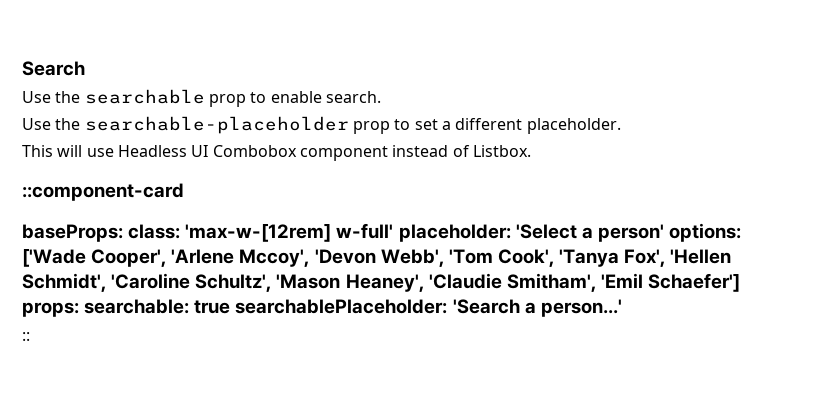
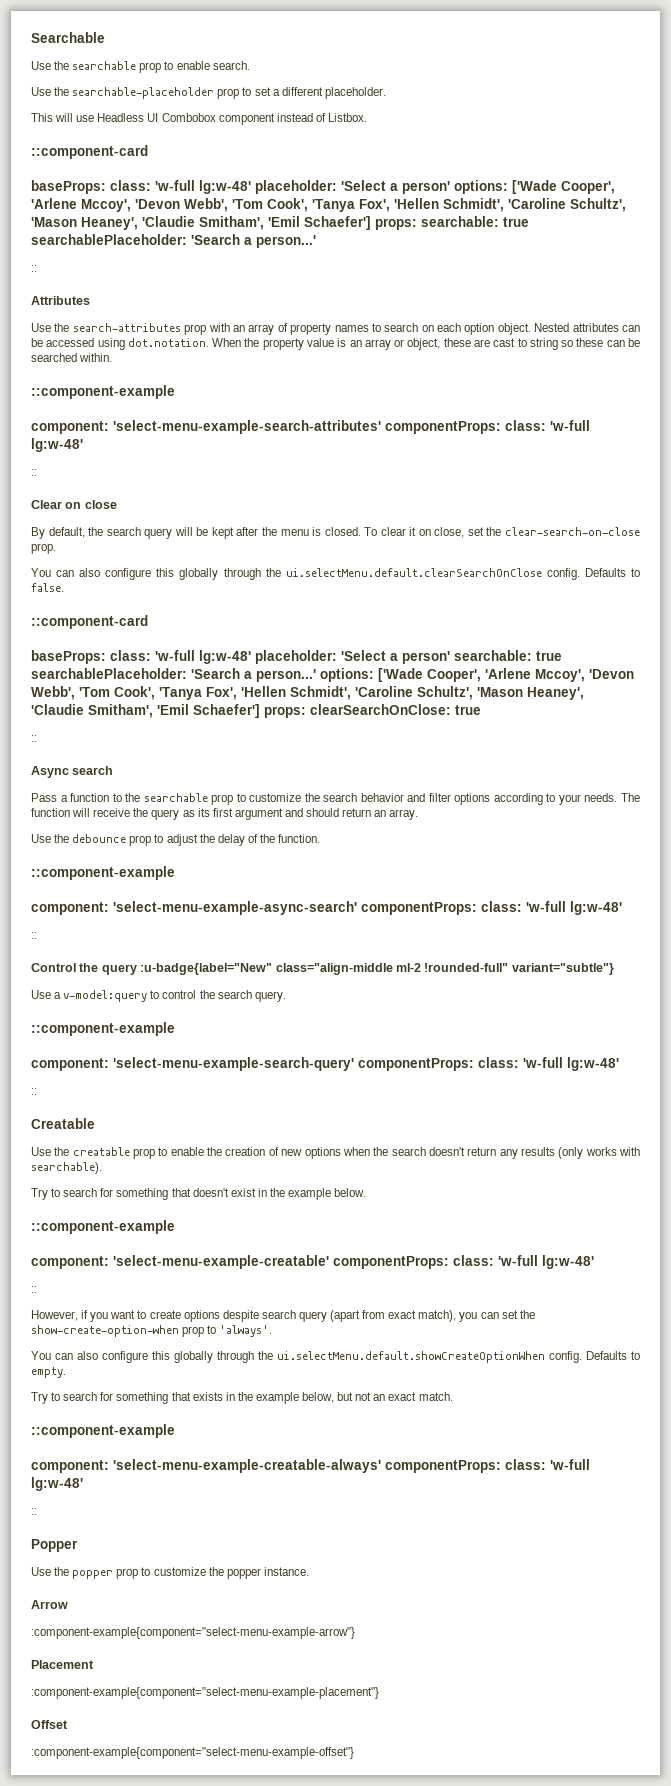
- Search
+ Searchable
- baseProps: class: 'max-w-[12rem] w-full' placeholder: 'Select a person' options: ['Wade Cooper', 'Arlene Mccoy', 'Devon Webb', 'Tom Cook', 'Tanya Fox', 'Hellen Schmidt', 'Caroline Schultz', 'Mason Heaney', 'Claudie Smitham', 'Emil Schaefer'] props: searchable: true searchablePlaceholder: 'Search a person...'
+ baseProps: class: 'w-full lg:w-48' placeholder: 'Select a person' options: ['Wade Cooper', 'Arlene Mccoy', 'Devon Webb', 'Tom Cook', 'Tanya Fox', 'Hellen Schmidt', 'Caroline Schultz', 'Mason Heaney', 'Claudie Smitham', 'Emil Schaefer'] props: searchable: true searchablePlaceholder: 'Search a person...'
+ Attributes
+ Use the search-attributes prop with an array of property names to search on each option object. Nested attributes can be accessed using dot.notation. When the property value is an array or object, these are cast to string so these can be searched within.
+ ::component-example
+ component: 'select-menu-example-search-attributes' componentProps: class: 'w-full lg:w-48'
+ ::
+ Clear on close
+ By default, the search query will be kept after the menu is closed. To clear it on close, set the clear-search-on-close prop.
+ You can also configure this globally through the ui.selectMenu.default.clearSearchOnClose config. Defaults to false.
+ ::component-card
+ baseProps: class: 'w-full lg:w-48' placeholder: 'Select a person' searchable: true searchablePlaceholder: 'Search a person...' options: ['Wade Cooper', 'Arlene Mccoy', 'Devon Webb', 'Tom Cook', 'Tanya Fox', 'Hellen Schmidt', 'Caroline Schultz', 'Mason Heaney', 'Claudie Smitham', 'Emil Schaefer'] props: clearSearchOnClose: true
+ ::
+ Async search
+ Pass a function to the searchable prop to customize the search behavior and filter options according to your needs. The function will receive the query as its first argument and should return an array.
+ Use the debounce prop to adjust the delay of the function.
+ ::component-example
+ component: 'select-menu-example-async-search' componentProps: class: 'w-full lg:w-48'
+ ::
+ Control the query :u-badge{label="New" class="align-middle ml-2 !rounded-full" variant="subtle"}
+ Use a v-model:query to control the search query.
+ ::component-example
+ component: 'select-menu-example-search-query' componentProps: class: 'w-full lg:w-48'
+ ::
+ Creatable
+ Use the creatable prop to enable the creation of new options when the search doesn't return any results (only works with searchable).
+ Try to search for something that doesn't exist in the example below.
+ ::component-example
+ component: 'select-menu-example-creatable' componentProps: class: 'w-full lg:w-48'
+ ::
+ However, if you want to create options despite search query (apart from exact match), you can set the show-create-option-when prop to 'always'.
+ You can also configure this globally through the ui.selectMenu.default.showCreateOptionWhen config. Defaults to empty.
+ Try to search for something that exists in the example below, but not an exact match.
+ ::component-example
+ component: 'select-menu-example-creatable-always' componentProps: class: 'w-full lg:w-48'
+ ::
+ Popper
+ Use the popper prop to customize the popper instance.
+ Arrow
+ :component-example{component="select-menu-example-arrow"}
+ Placement
+ :component-example{component="select-menu-example-placement"}
+ Offset
+ :component-example{component="select-menu-example-offset"}

